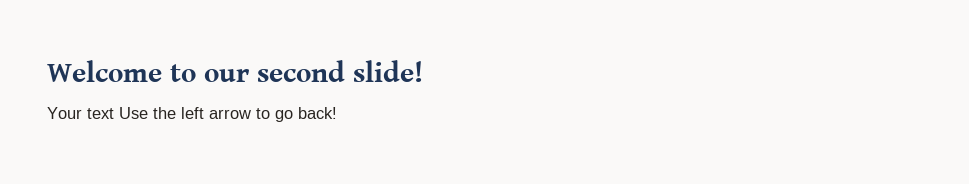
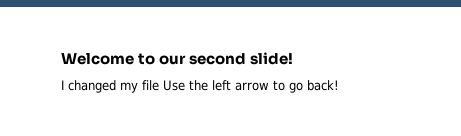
- Your text Use the left arrow to go back!
+ I changed my file Use the left arrow to go back!

